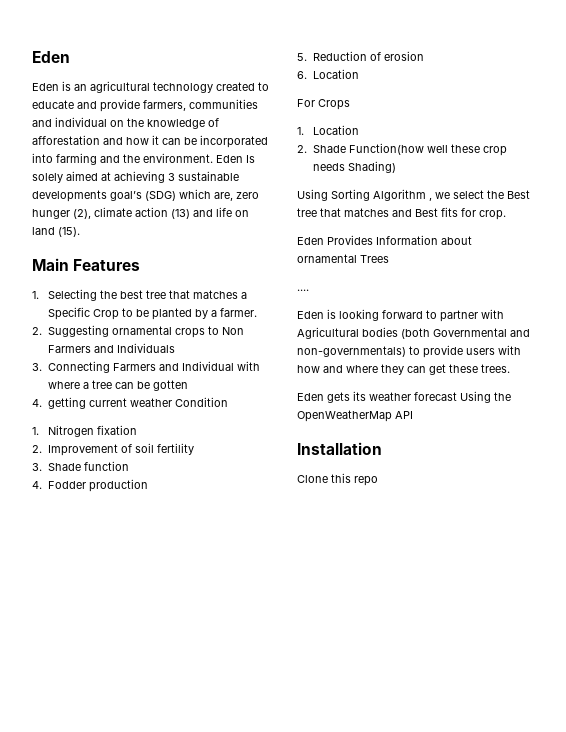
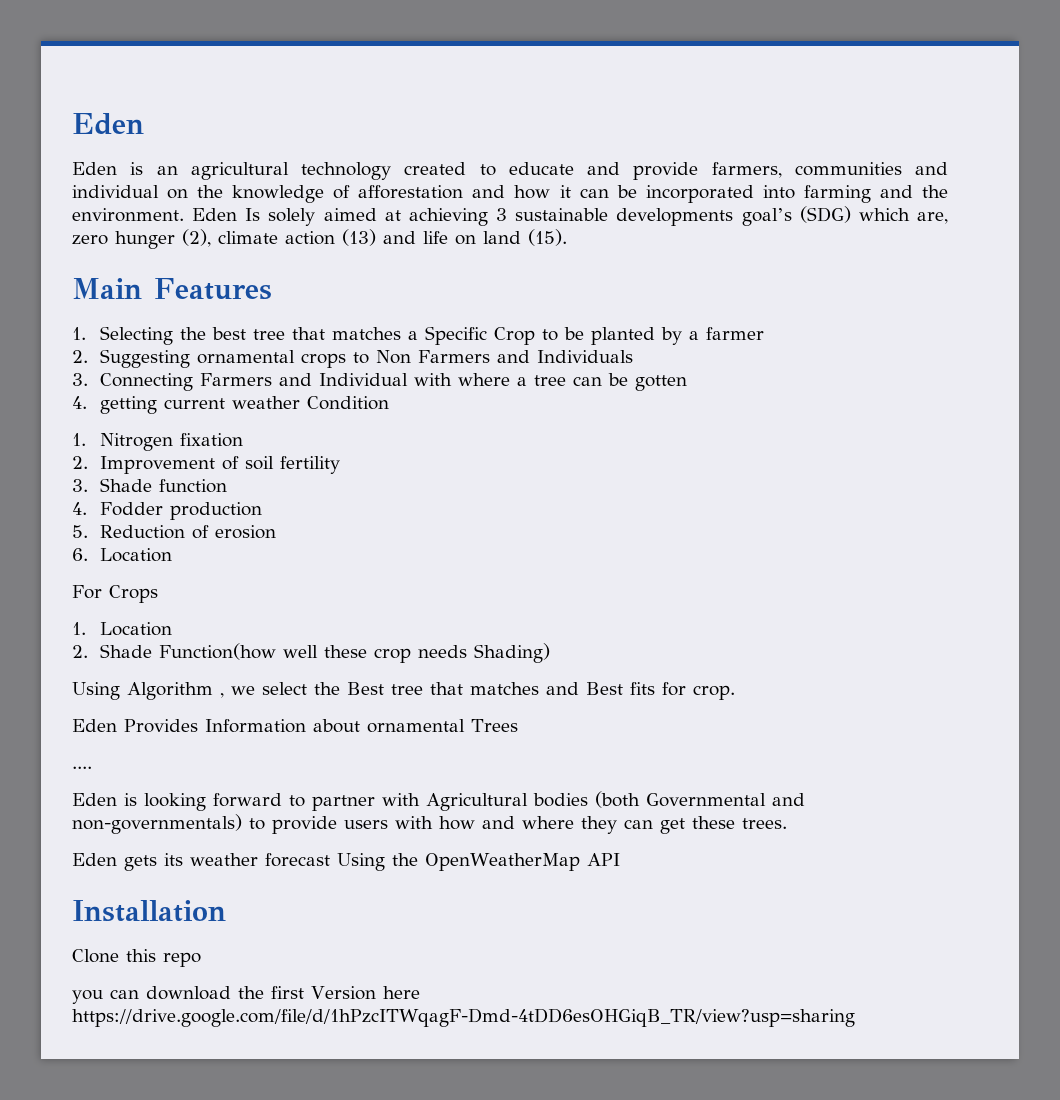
- 1. Selecting the best tree that matches a Specific Crop to be planted by a farmer.
+ 1. Selecting the best tree that matches a Specific Crop to be planted by a farmer
- Using Sorting Algorithm , we select the Best tree that matches and Best fits for crop.
+ Using Algorithm , we select the Best tree that matches and Best fits for crop.
+ you can download the first Version here https://drive.google.com/file/d/1hPzcITWqagF-Dmd-4tDD6esOHGiqB_TR/view?usp=sharing

